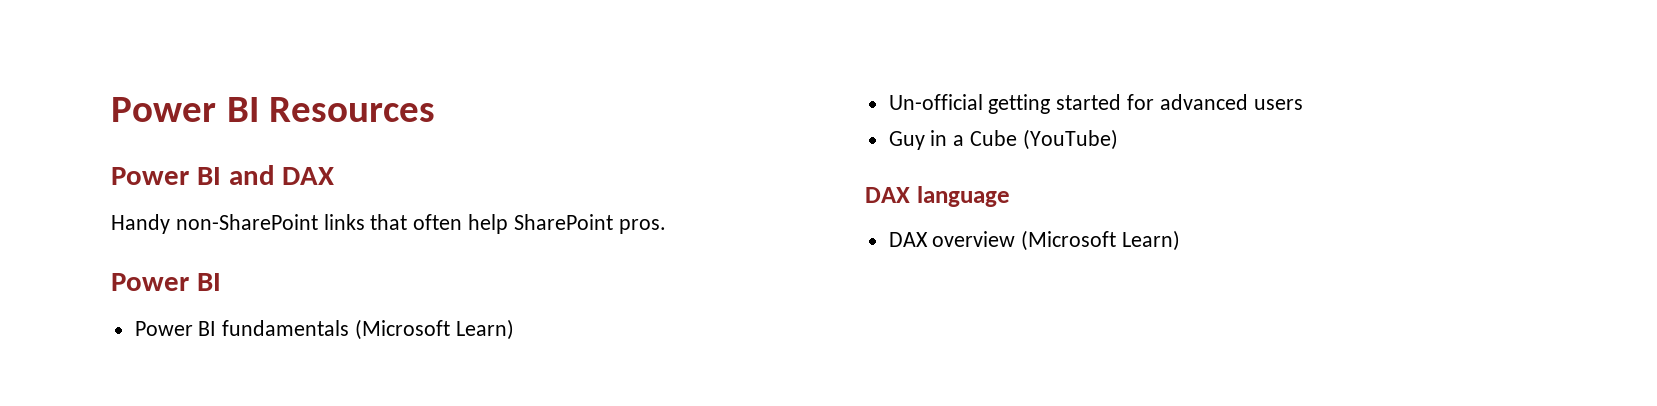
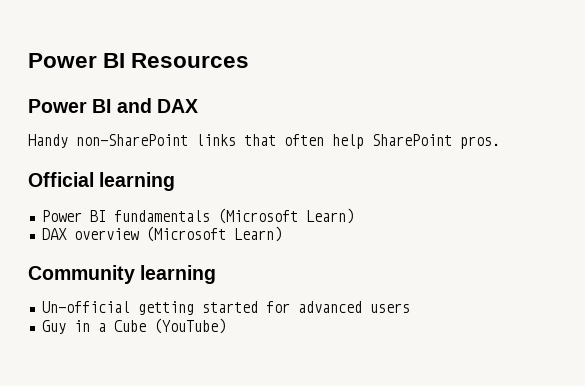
  Handy non-SharePoint links that often help SharePoint pros.
- Power BI
+ Official learning
+ DAX overview (Microsoft Learn)
+ Community learning
- DAX language
- DAX overview (Microsoft Learn)

